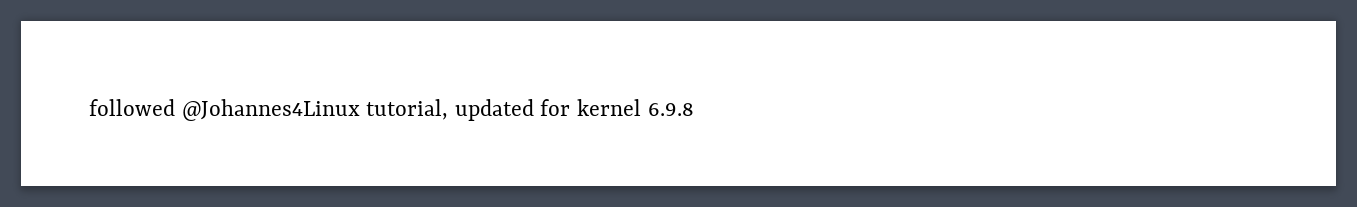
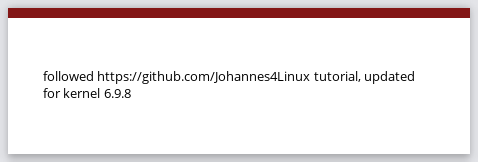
- followed @Johannes4Linux tutorial, updated for kernel 6.9.8
+ followed https://github.com/Johannes4Linux tutorial, updated for kernel 6.9.8

